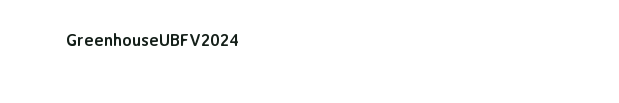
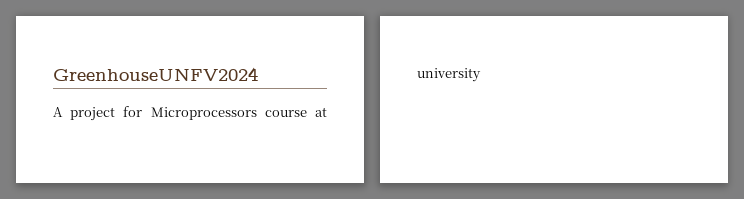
- GreenhouseUBFV2024
+ GreenhouseUNFV2024
+ A project for Microprocessors course at university

